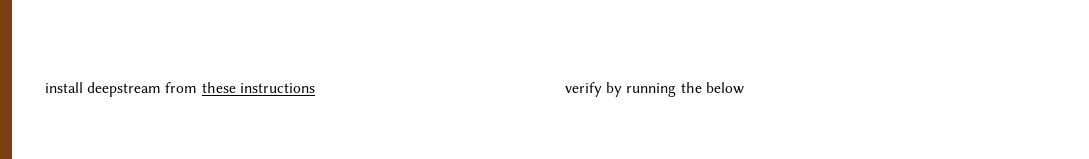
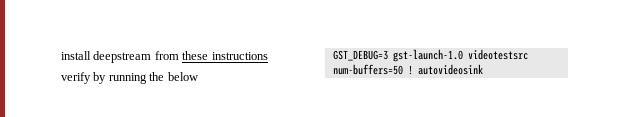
+ GST_DEBUG=3 gst-launch-1.0 videotestsrc num-buffers=50 ! autovideosink

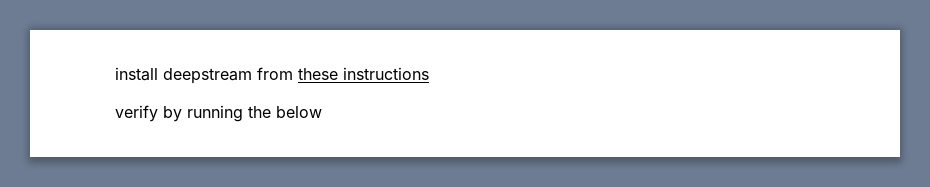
- GST_DEBUG=3 gst-launch-1.0 videotestsrc num-buffers=50 ! autovideosink

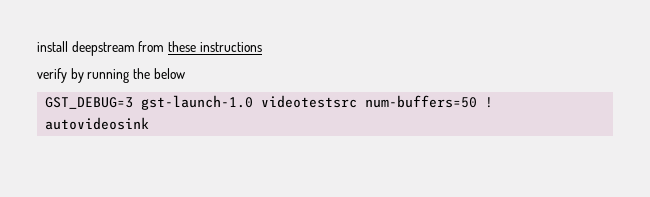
+ GST_DEBUG=3 gst-launch-1.0 videotestsrc num-buffers=50 ! autovideosink

